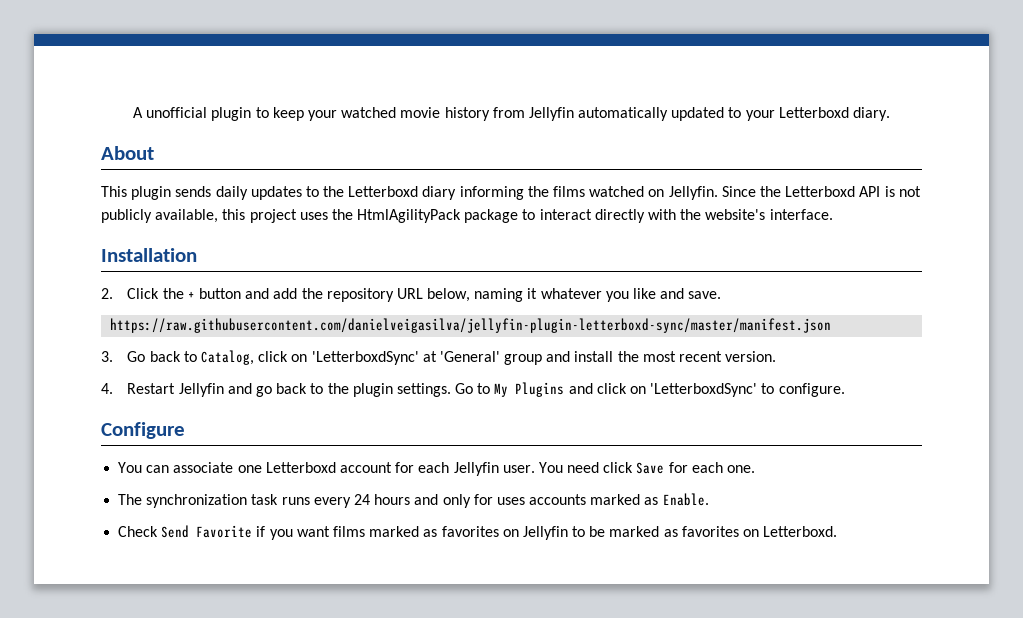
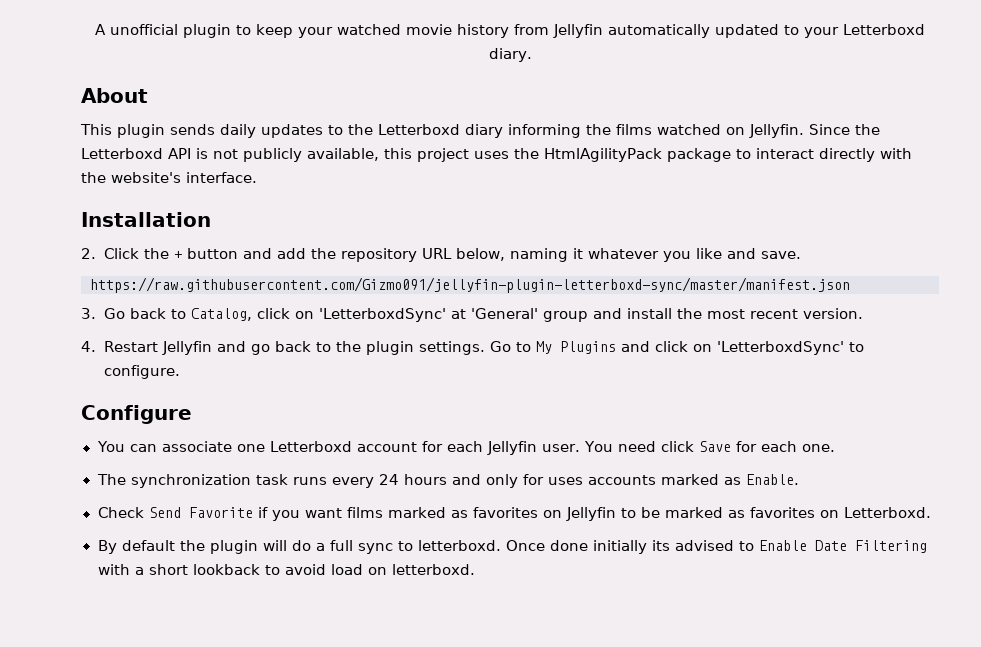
- https://raw.githubusercontent.com/danielveigasilva/jellyfin-plugin-letterboxd-sync/master/manifest.json
+ https://raw.githubusercontent.com/Gizmo091/jellyfin-plugin-letterboxd-sync/master/manifest.json
+ By default the plugin will do a full sync to letterboxd. Once done initially its advised to Enable Date Filtering with a short lookback to avoid load on letterboxd.

